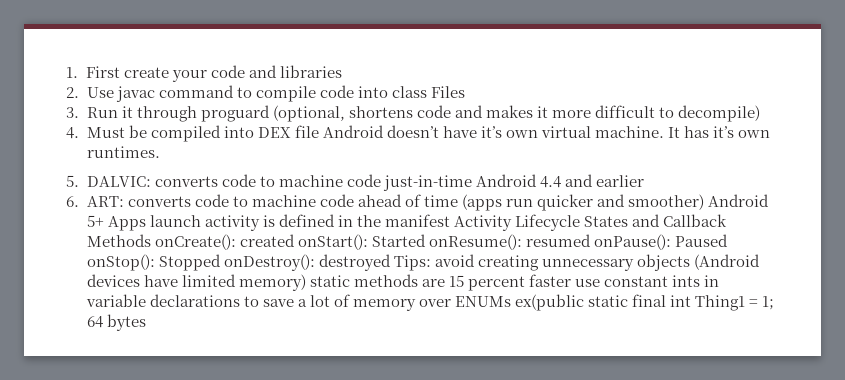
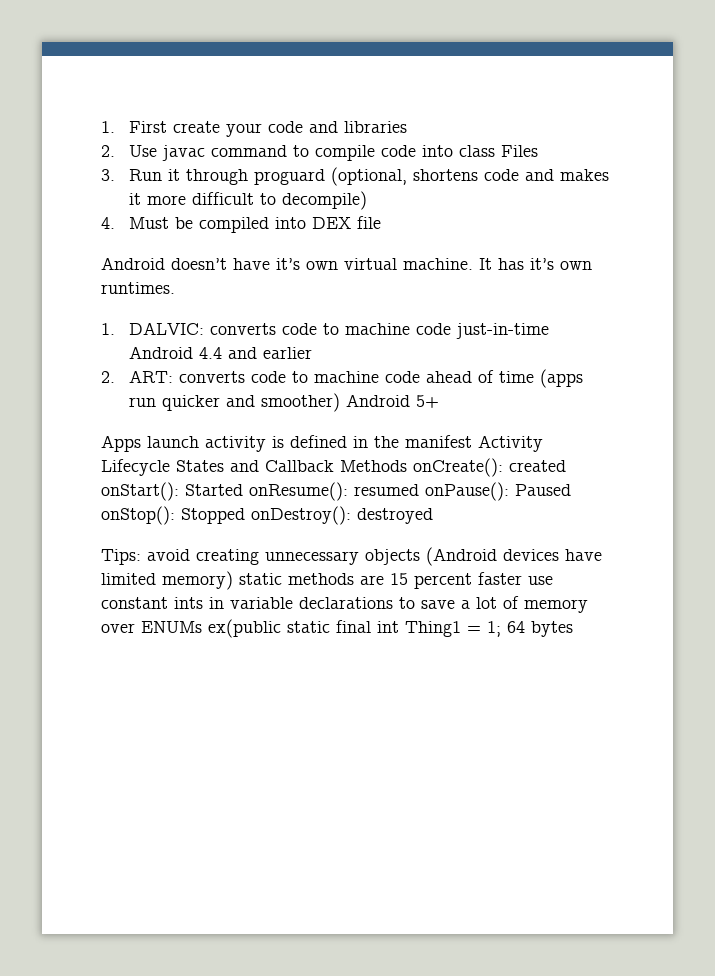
- 4. Must be compiled into DEX file Android doesn’t have it’s own virtual machine.
+ 4. Must be compiled into DEX file
+ Android doesn’t have it’s own virtual machine.
- 5. DALVIC: converts code to machine code just-in-time Android 4.4 and earlier
+ 1. DALVIC: converts code to machine code just-in-time Android 4.4 and earlier
- 6. ART:
+ 2. ART:
- converts code to machine code ahead of time (apps run quicker and smoother) Android 5+ Apps launch activity is defined in the manifest Activity Lifecycle States and Callback Methods onCreate():
+ converts code to machine code ahead of time (apps run quicker and smoother) Android 5+
+ Apps launch activity is defined in the manifest Activity Lifecycle States and Callback Methods onCreate():
- destroyed Tips:
+ destroyed
+ Tips:

